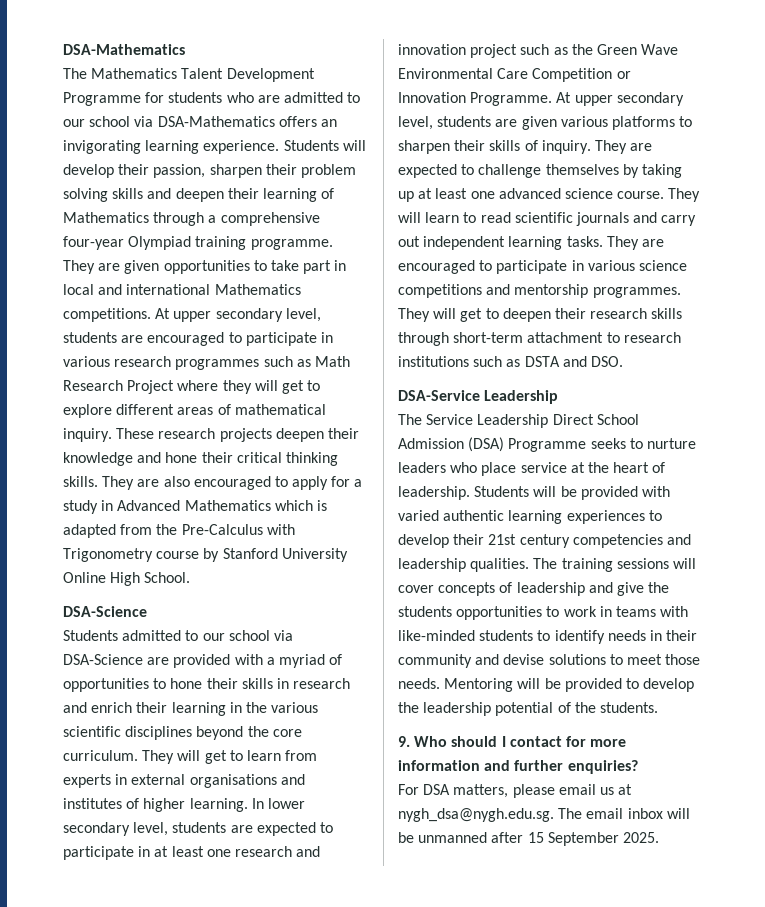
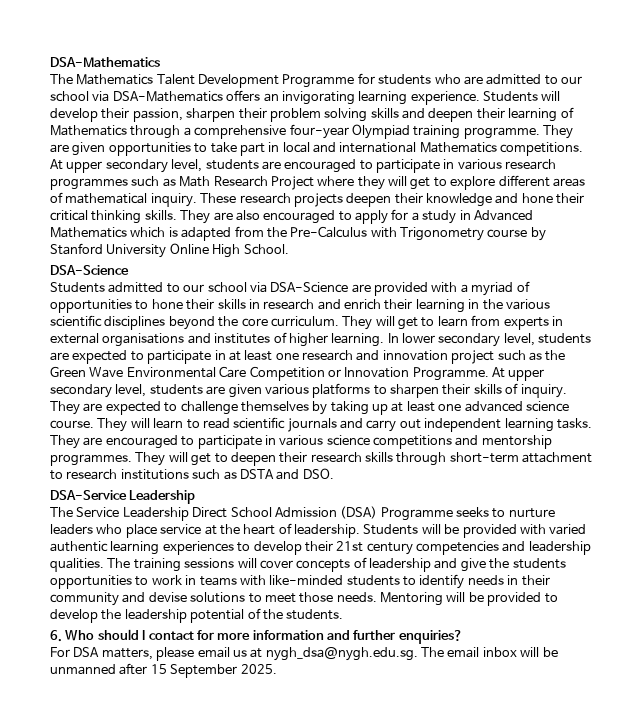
- 9. Who should I contact for more information and further enquiries?
+ 6. Who should I contact for more information and further enquiries?

